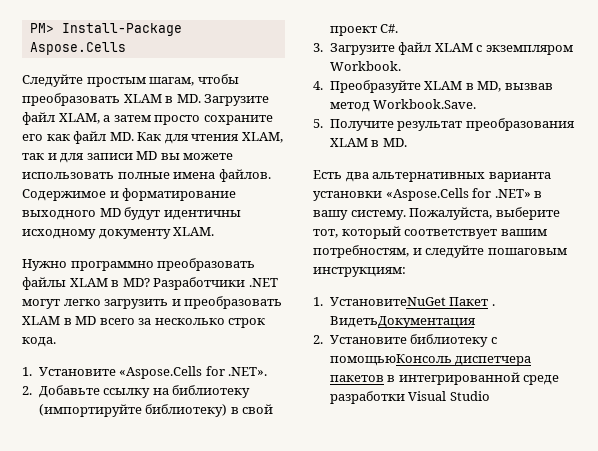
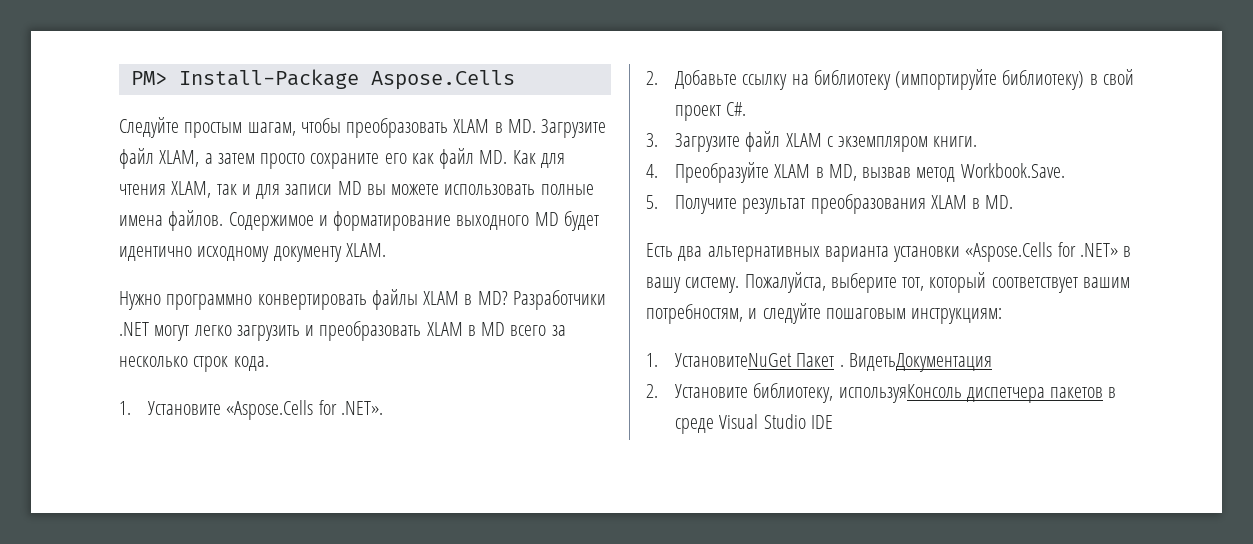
- Содержимое и форматирование выходного MD будут идентичны исходному документу XLAM.
+ Содержимое и форматирование выходного MD будет идентично исходному документу XLAM.
- Нужно программно преобразовать файлы XLAM в MD?
+ Нужно программно конвертировать файлы XLAM в MD?
- 3. Загрузите файл XLAM с экземпляром Workbook.
+ 3. Загрузите файл XLAM с экземпляром книги.
- 2. Установите библиотеку с помощьюКонсоль диспетчера пакетов в интегрированной среде разработки Visual Studio
+ 2. Установите библиотеку, используяКонсоль диспетчера пакетов в среде Visual Studio IDE

